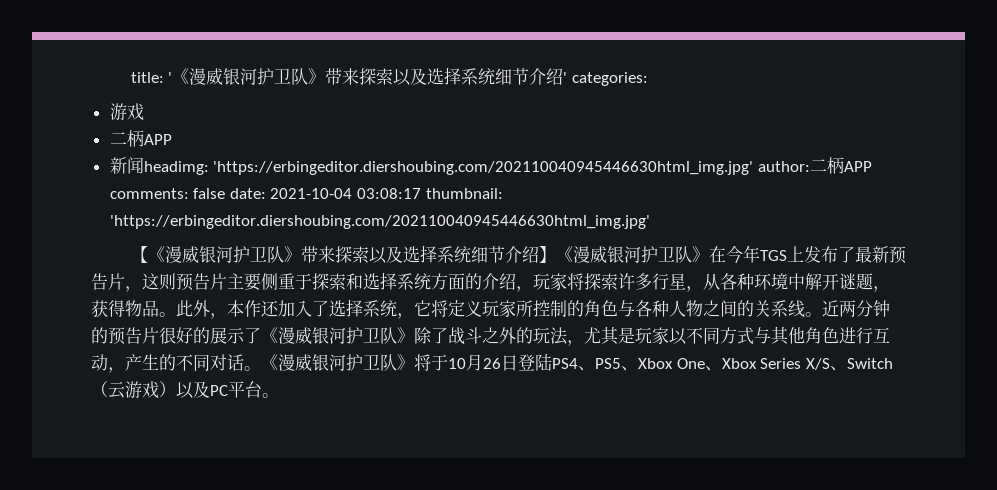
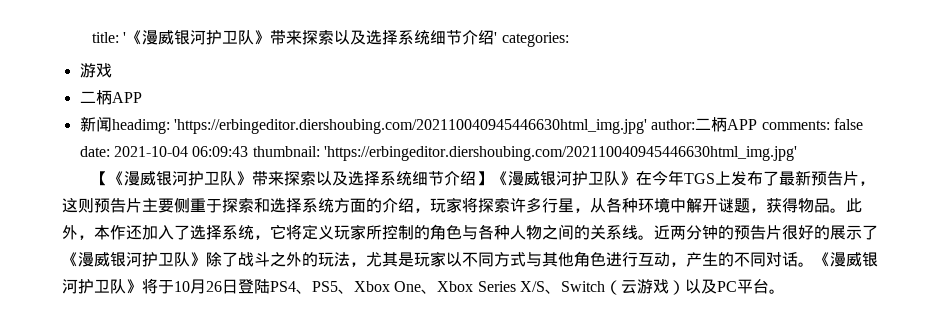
- 新闻headimg: 'https://erbingeditor.diershoubing.com/202110040945446630html_img.jpg' author:二柄APP comments: false date: 2021-10-04 03:08:17 thumbnail: 'https://erbingeditor.diershoubing.com/202110040945446630html_img.jpg'
+ 新闻headimg: 'https://erbingeditor.diershoubing.com/202110040945446630html_img.jpg' author:二柄APP comments: false date: 2021-10-04 06:09:43 thumbnail: 'https://erbingeditor.diershoubing.com/202110040945446630html_img.jpg'

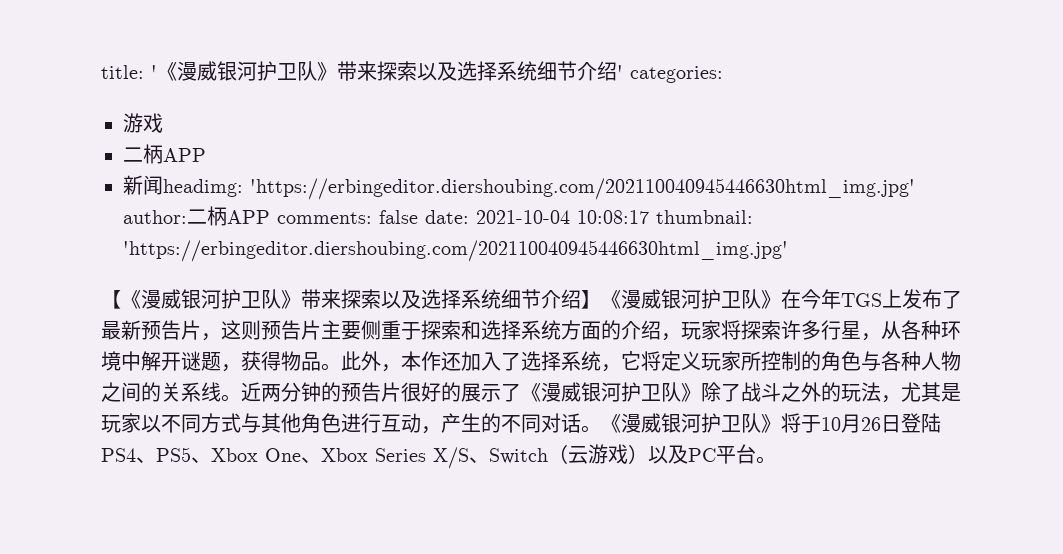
- 新闻headimg: 'https://erbingeditor.diershoubing.com/202110040945446630html_img.jpg' author:二柄APP comments: false date: 2021-10-04 06:09:43 thumbnail: 'https://erbingeditor.diershoubing.com/202110040945446630html_img.jpg'
+ 新闻headimg: 'https://erbingeditor.diershoubing.com/202110040945446630html_img.jpg' author:二柄APP comments: false date: 2021-10-04 10:08:17 thumbnail: 'https://erbingeditor.diershoubing.com/202110040945446630html_img.jpg'

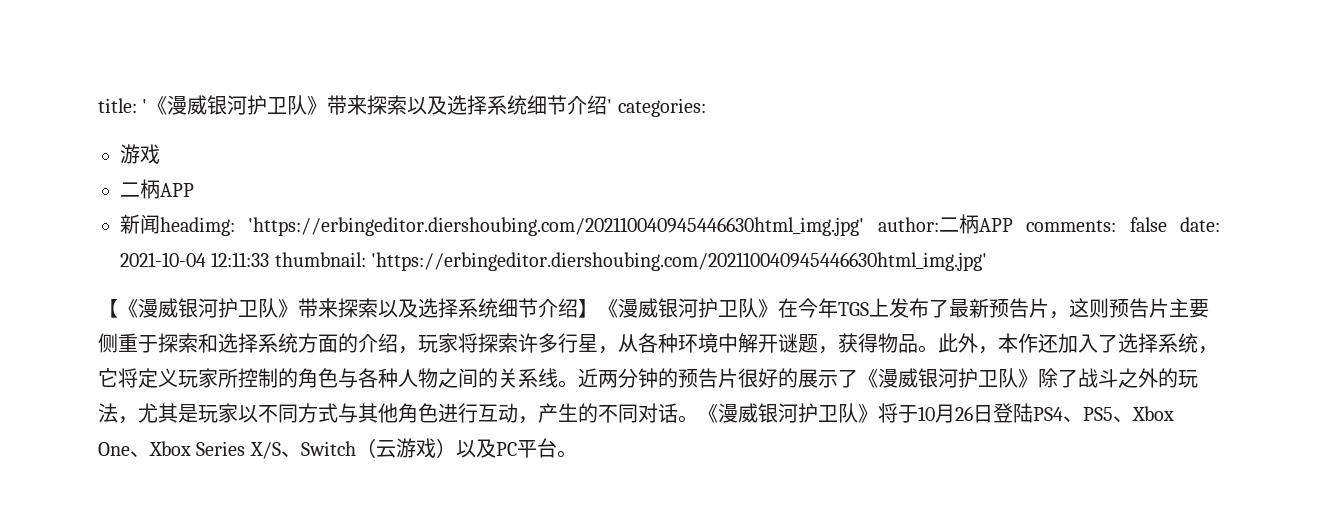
- 新闻headimg: 'https://erbingeditor.diershoubing.com/202110040945446630html_img.jpg' author:二柄APP comments: false date: 2021-10-04 10:08:17 thumbnail: 'https://erbingeditor.diershoubing.com/202110040945446630html_img.jpg'
+ 新闻headimg: 'https://erbingeditor.diershoubing.com/202110040945446630html_img.jpg' author:二柄APP comments: false date: 2021-10-04 12:11:33 thumbnail: 'https://erbingeditor.diershoubing.com/202110040945446630html_img.jpg'

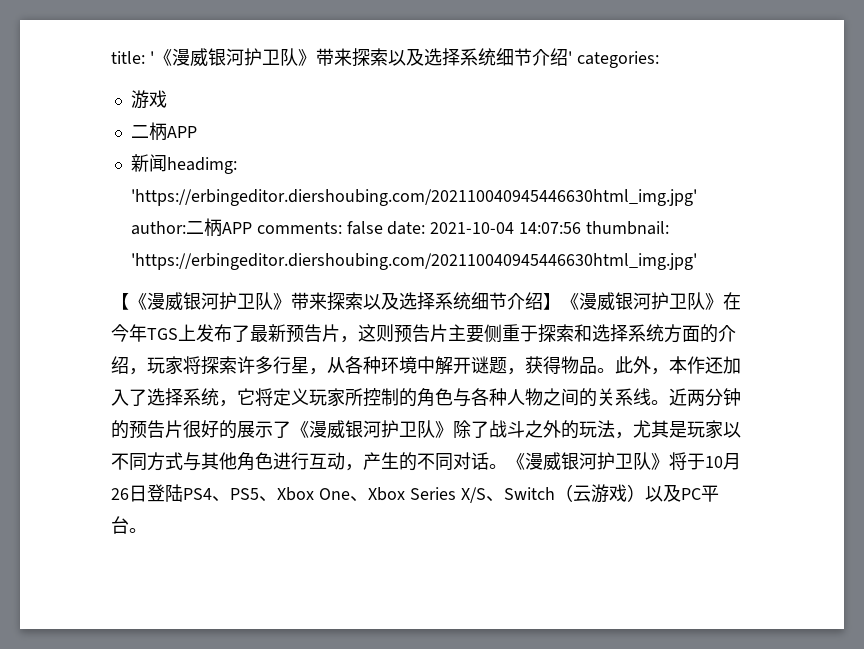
- 新闻headimg: 'https://erbingeditor.diershoubing.com/202110040945446630html_img.jpg' author:二柄APP comments: false date: 2021-10-04 12:11:33 thumbnail: 'https://erbingeditor.diershoubing.com/202110040945446630html_img.jpg'
+ 新闻headimg: 'https://erbingeditor.diershoubing.com/202110040945446630html_img.jpg' author:二柄APP comments: false date: 2021-10-04 14:07:56 thumbnail: 'https://erbingeditor.diershoubing.com/202110040945446630html_img.jpg'

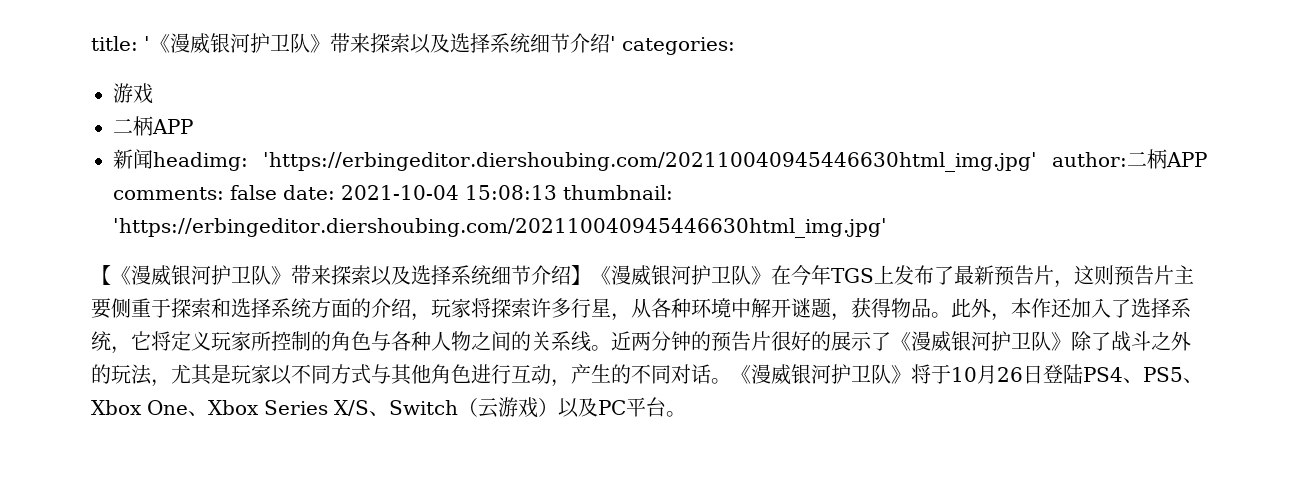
- 新闻headimg: 'https://erbingeditor.diershoubing.com/202110040945446630html_img.jpg' author:二柄APP comments: false date: 2021-10-04 14:07:56 thumbnail: 'https://erbingeditor.diershoubing.com/202110040945446630html_img.jpg'
+ 新闻headimg: 'https://erbingeditor.diershoubing.com/202110040945446630html_img.jpg' author:二柄APP comments: false date: 2021-10-04 15:08:13 thumbnail: 'https://erbingeditor.diershoubing.com/202110040945446630html_img.jpg'

